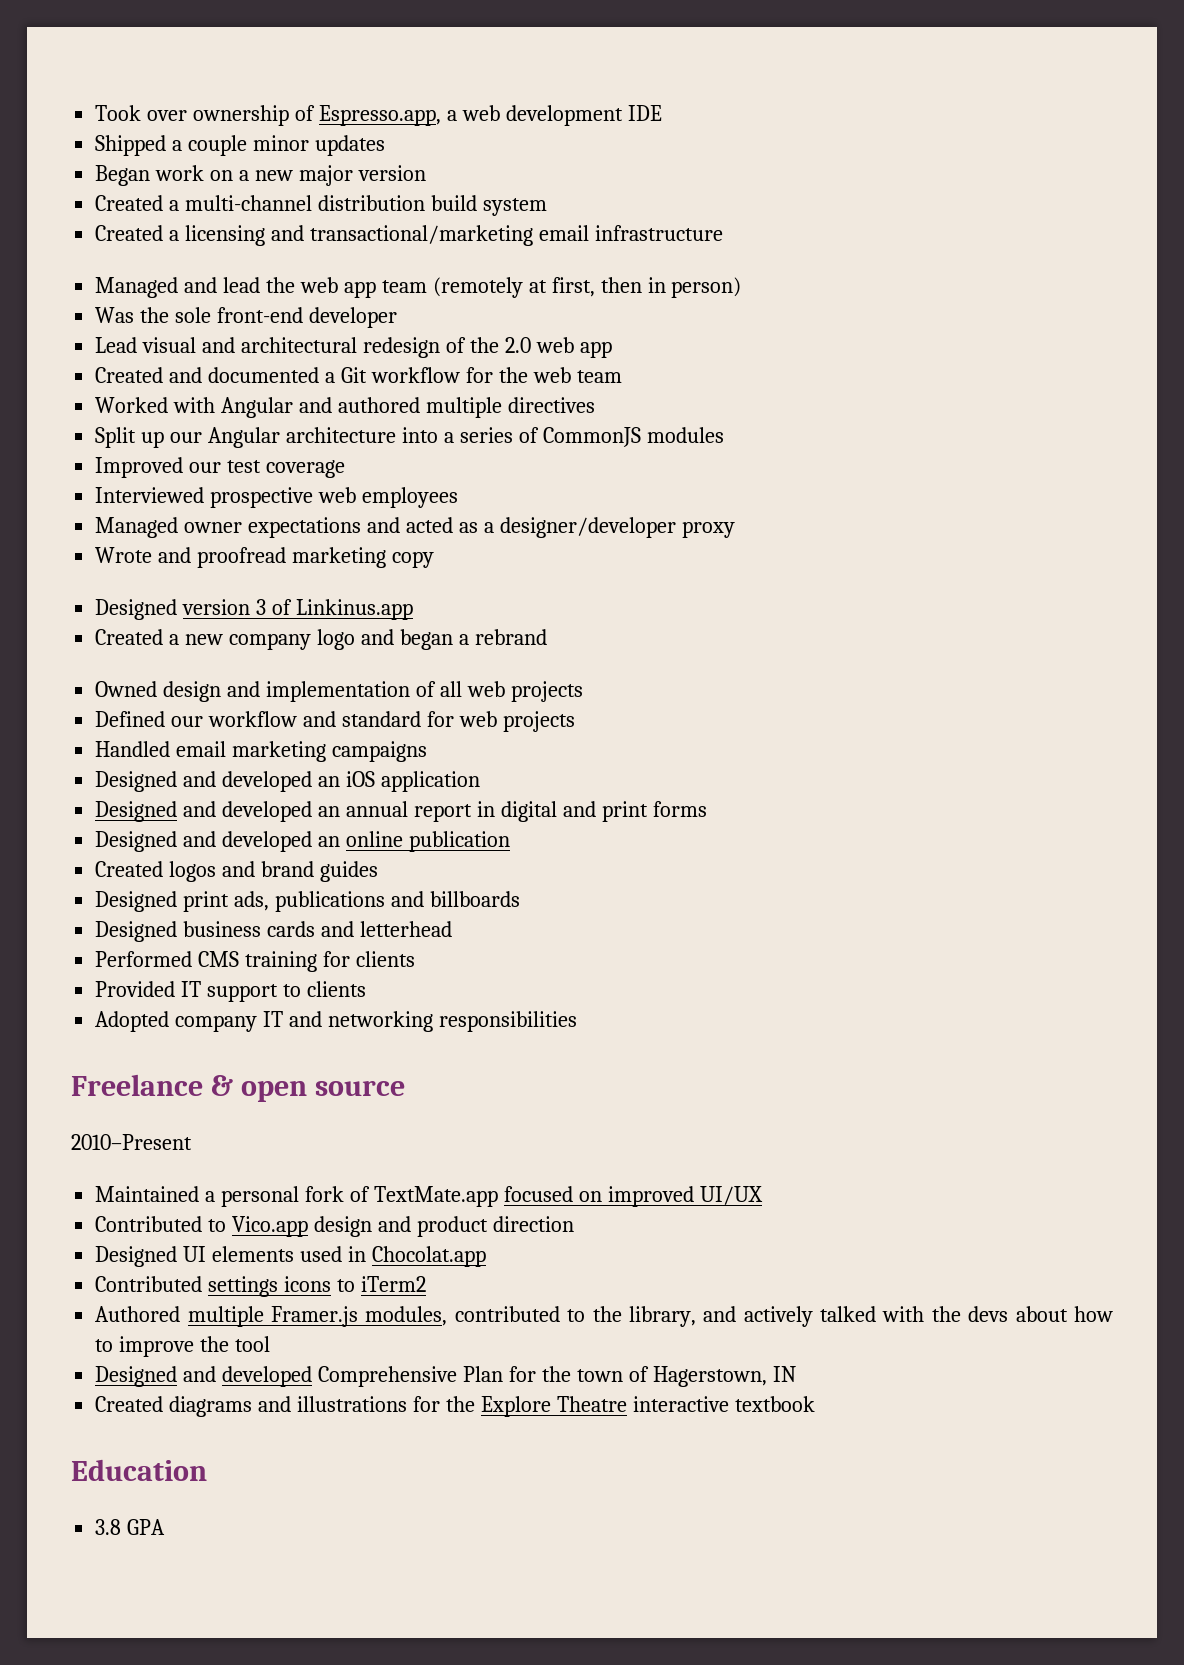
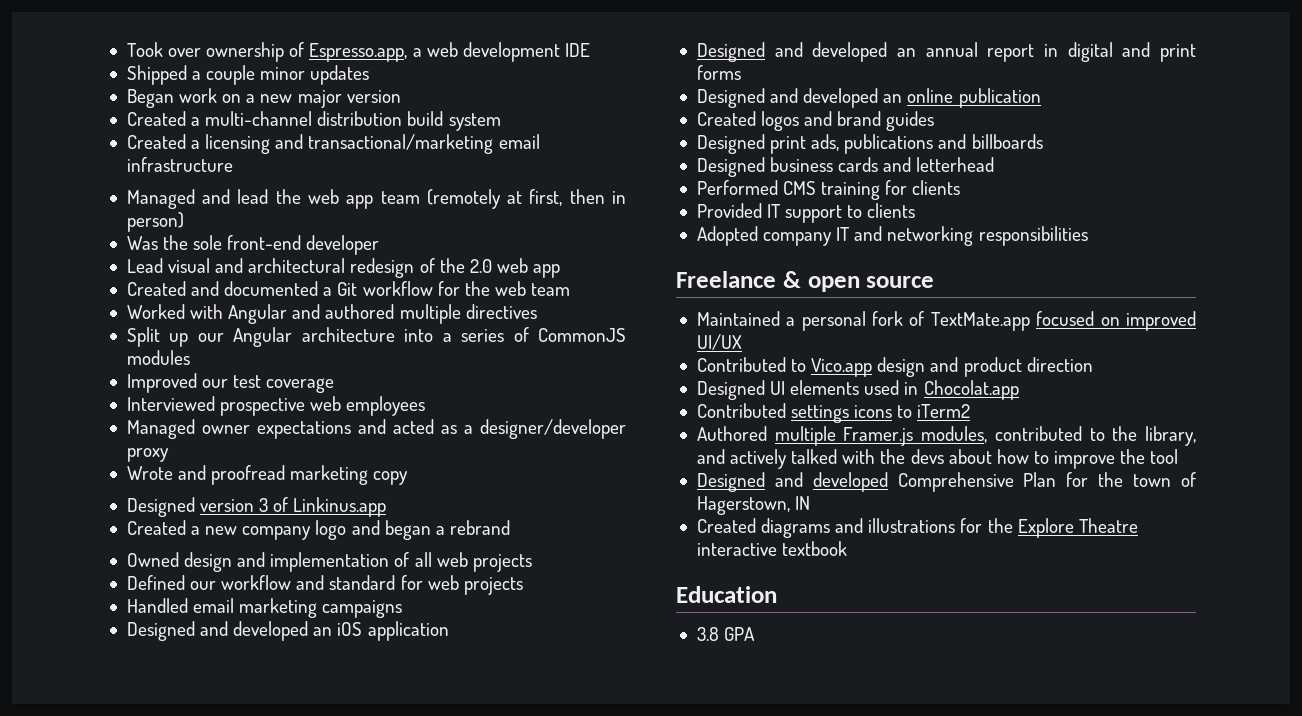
- 2010–Present

